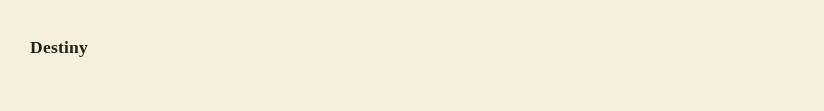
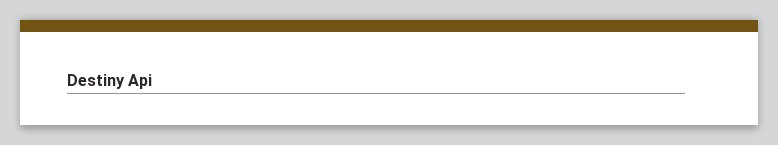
- Destiny
+ Destiny Api

